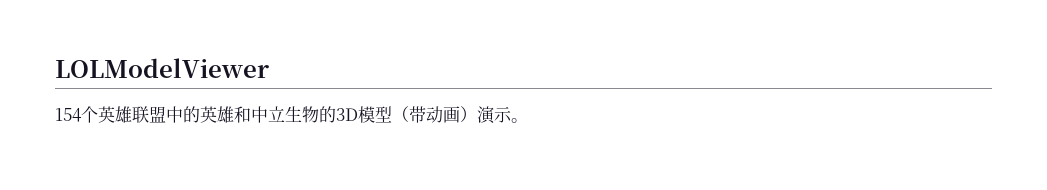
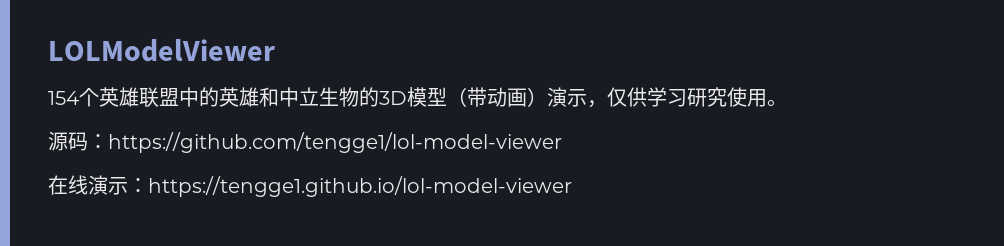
- 154个英雄联盟中的英雄和中立生物的3D模型（带动画）演示。
+ 154个英雄联盟中的英雄和中立生物的3D模型（带动画）演示，仅供学习研究使用。
+ 源码：https://github.com/tengge1/lol-model-viewer
+ 在线演示：https://tengge1.github.io/lol-model-viewer

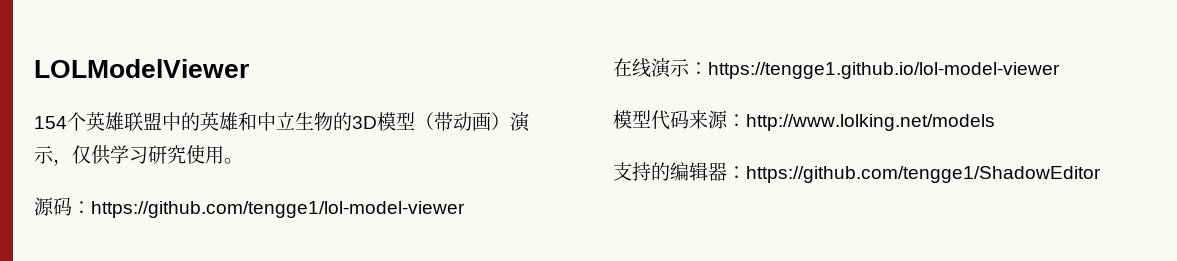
+ 模型代码来源：http://www.lolking.net/models
+ 支持的编辑器：https://github.com/tengge1/ShadowEditor

